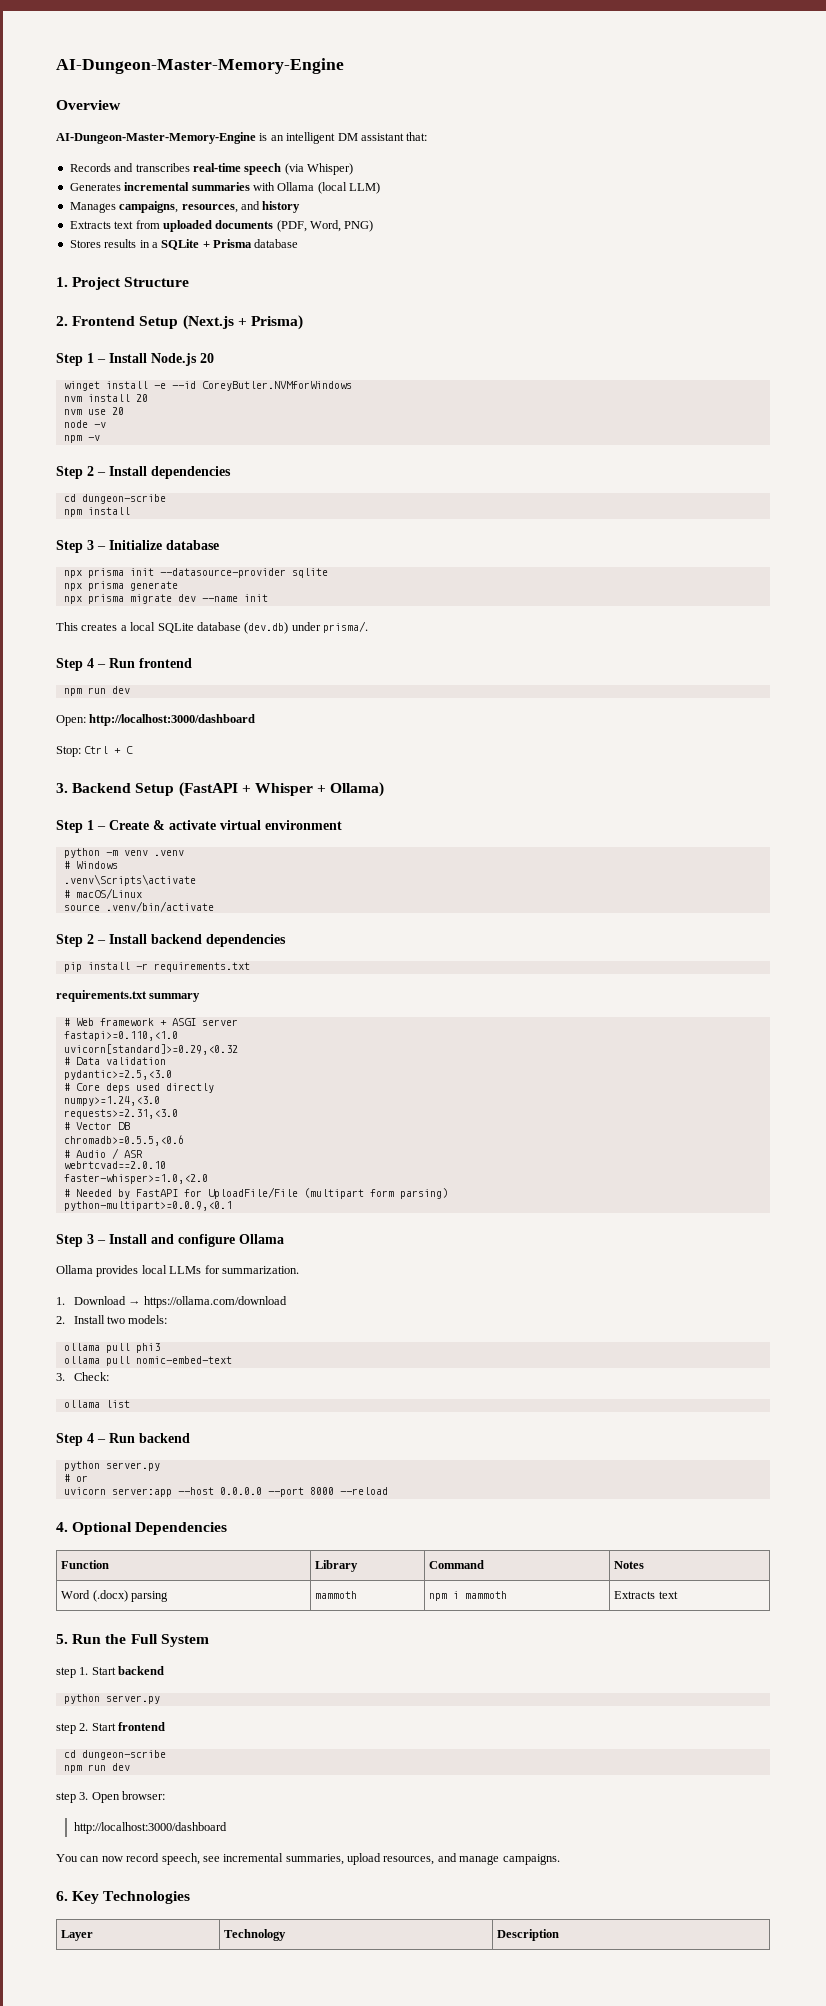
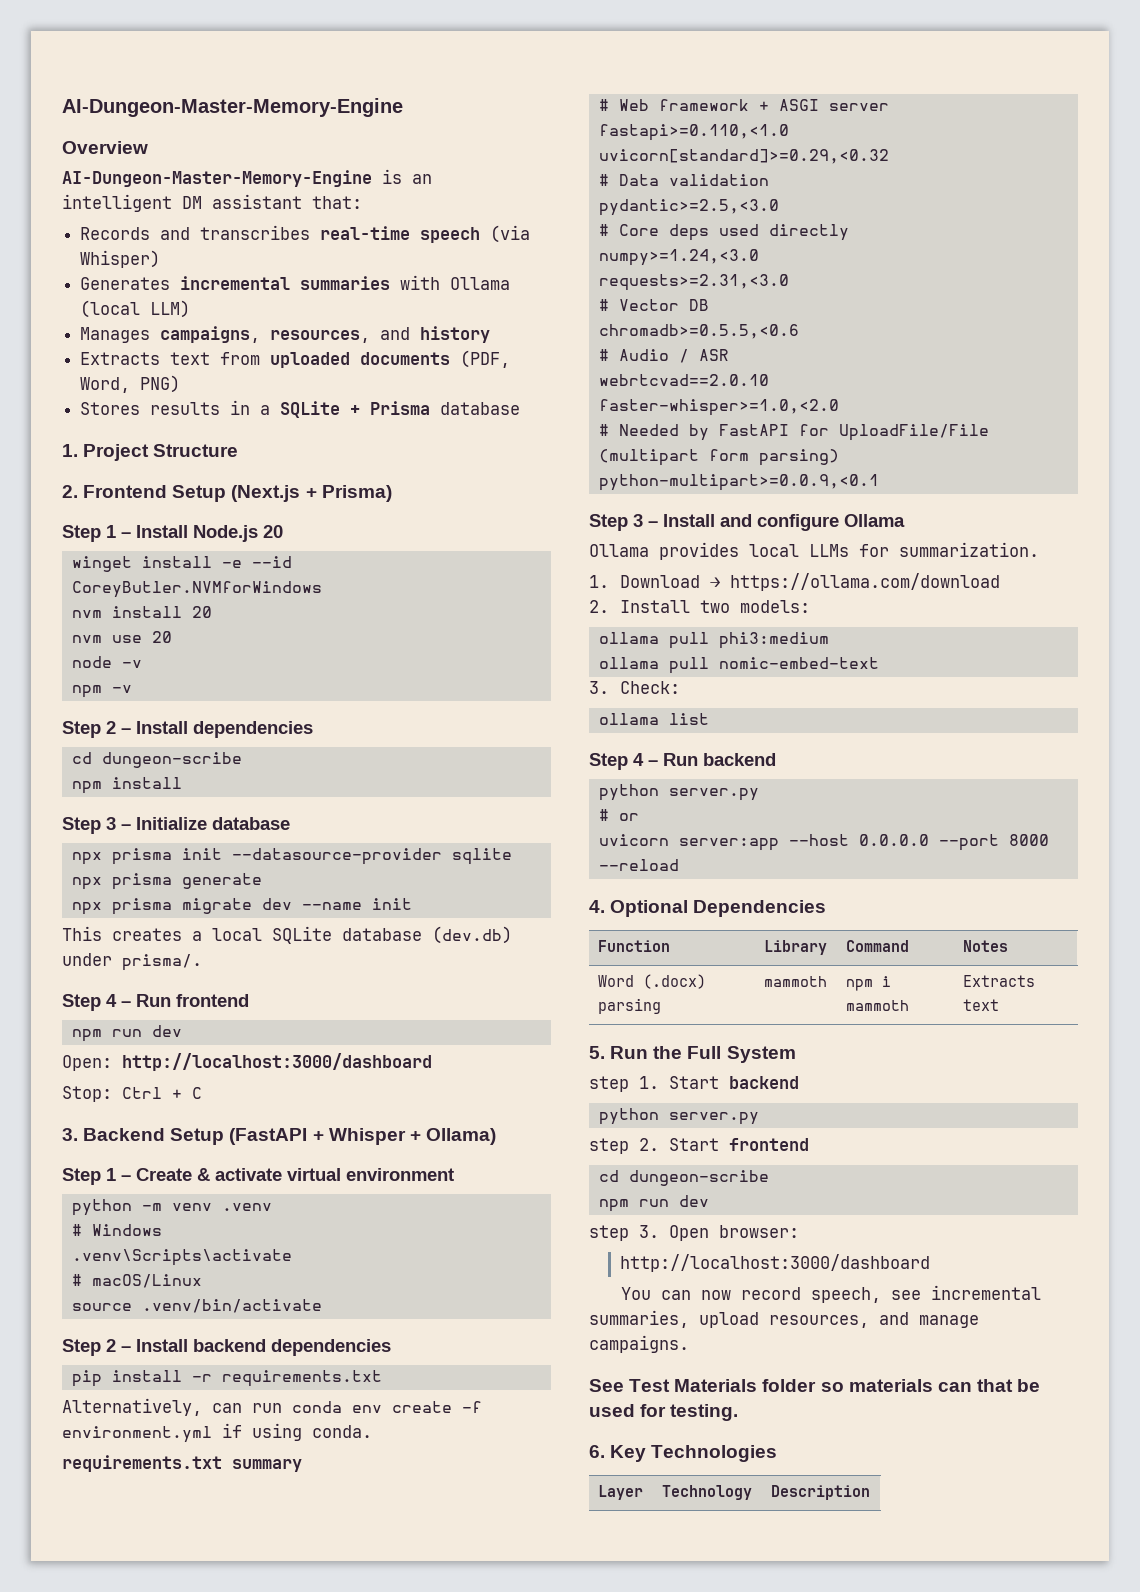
+ Alternatively, can run conda env create -f environment.yml if using conda.
- ollama pull phi3
+ ollama pull phi3:medium
+ See Test Materials folder so materials can that be used for testing.

